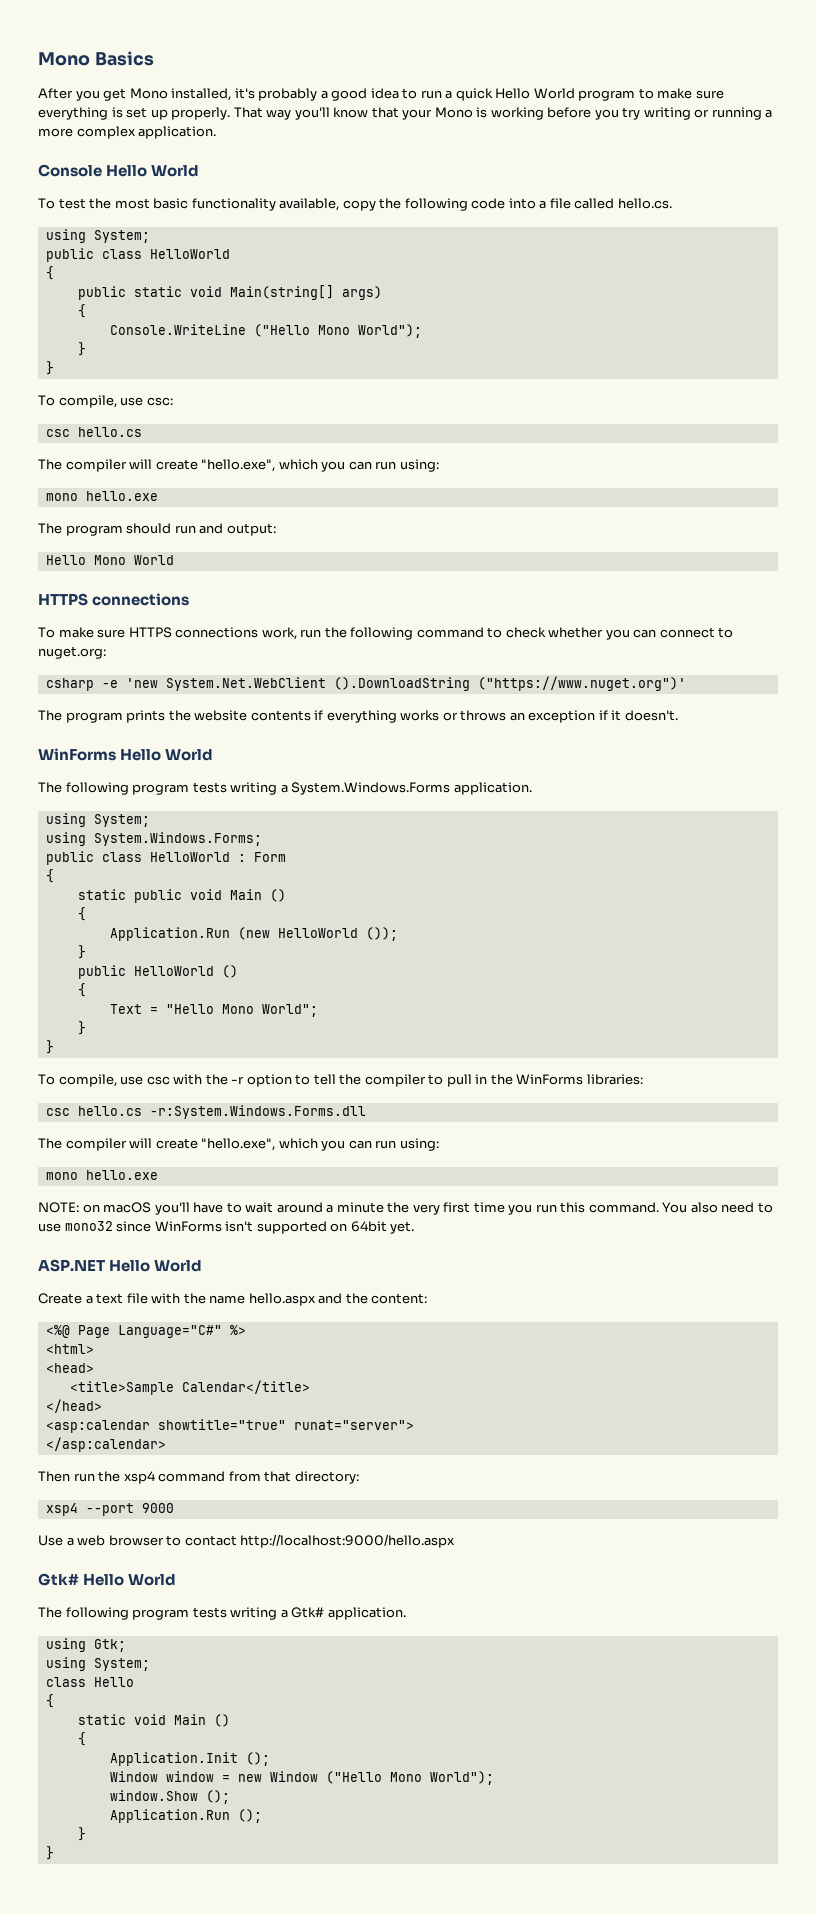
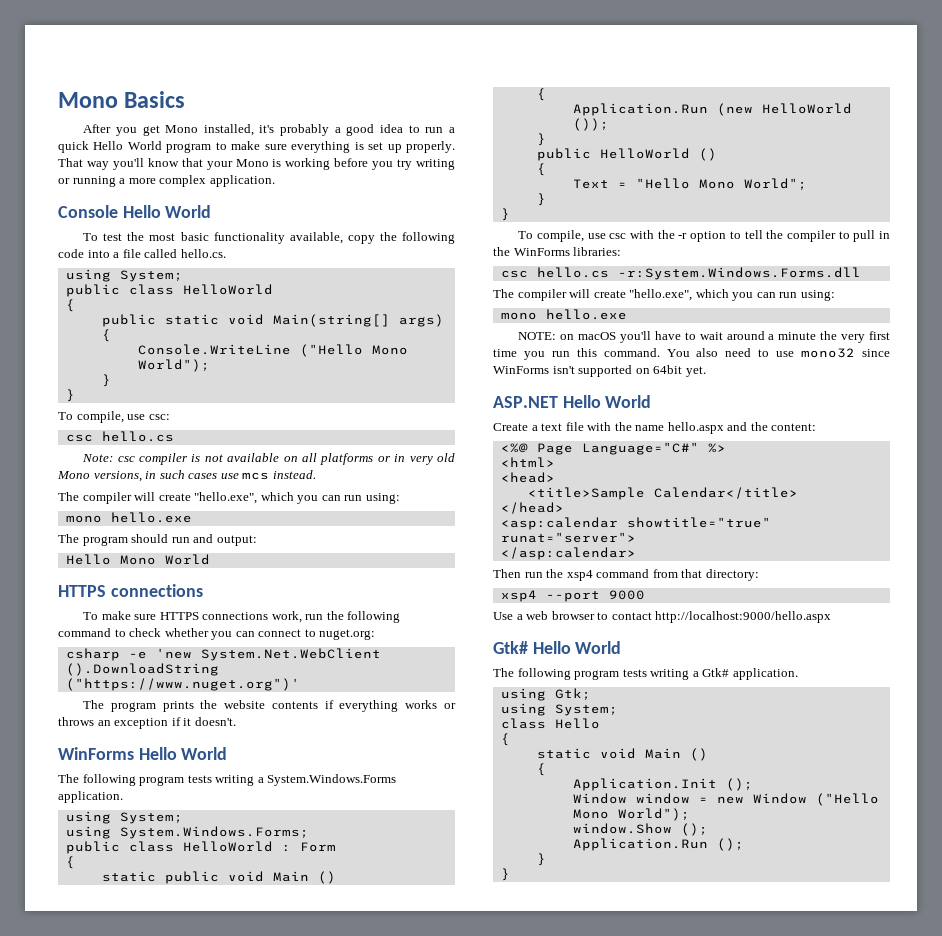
+ Note: csc compiler is not available on all platforms or in very old Mono versions, in such cases use mcs instead.

